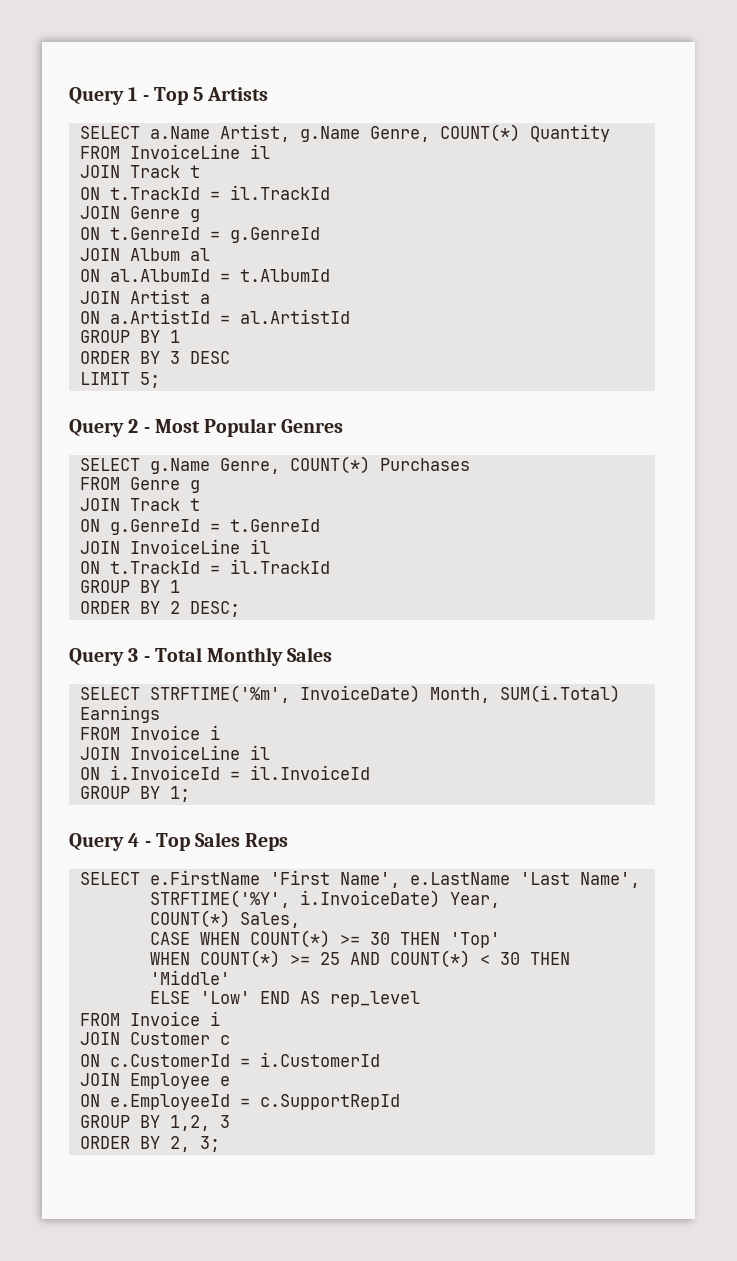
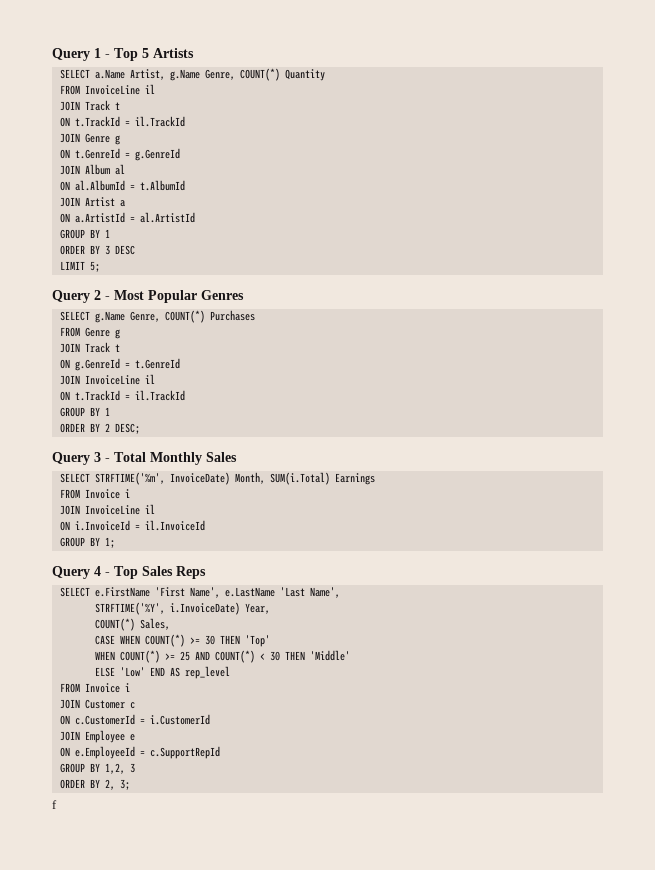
+ f

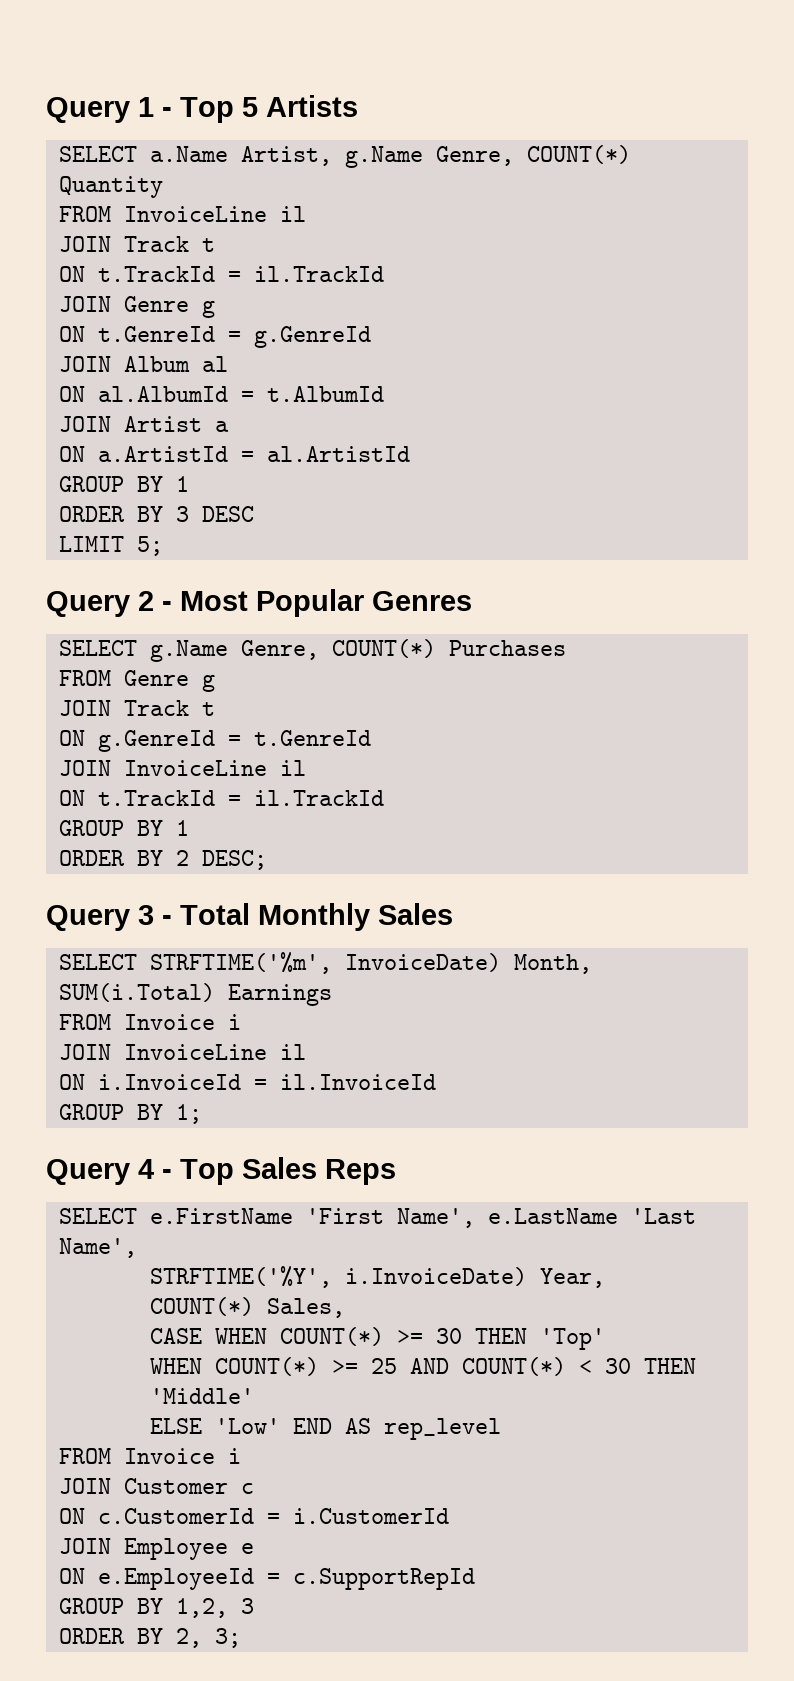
- f

